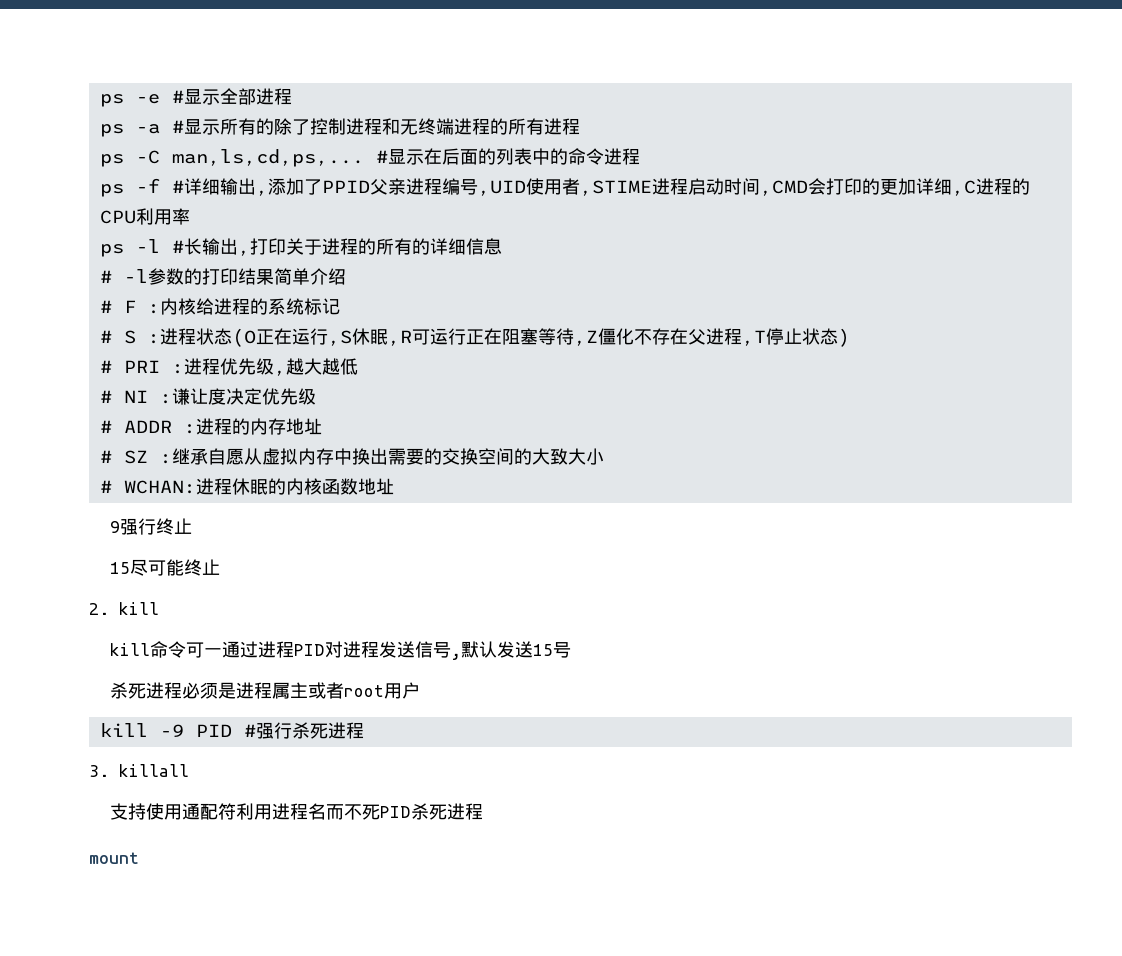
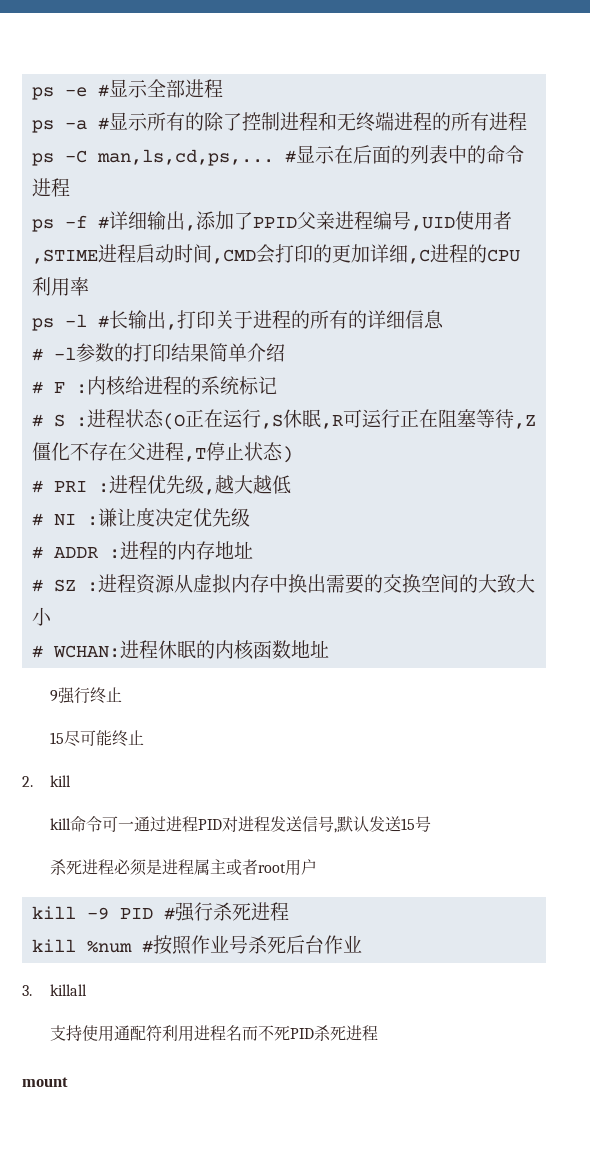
- # SZ :继承自愿从虚拟内存中换出需要的交换空间的大致大小
+ # SZ :进程资源从虚拟内存中换出需要的交换空间的大致大小
+ kill %num #按照作业号杀死后台作业

